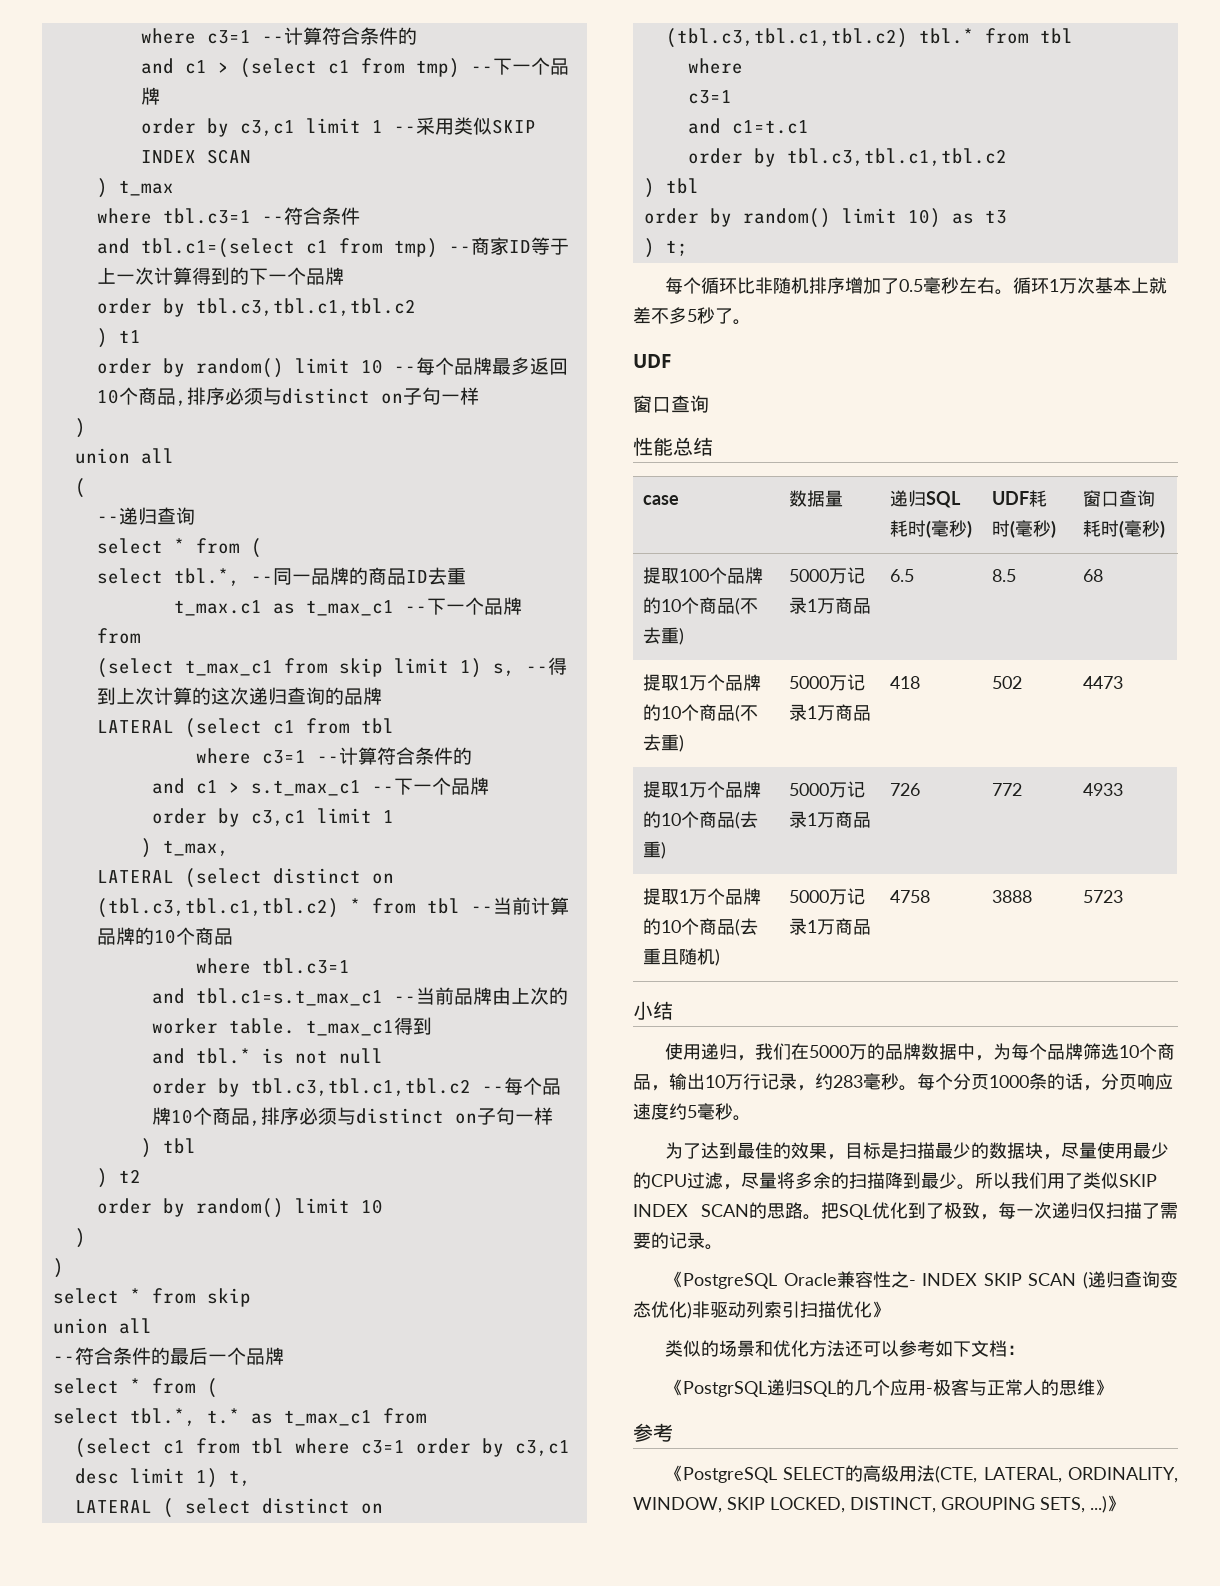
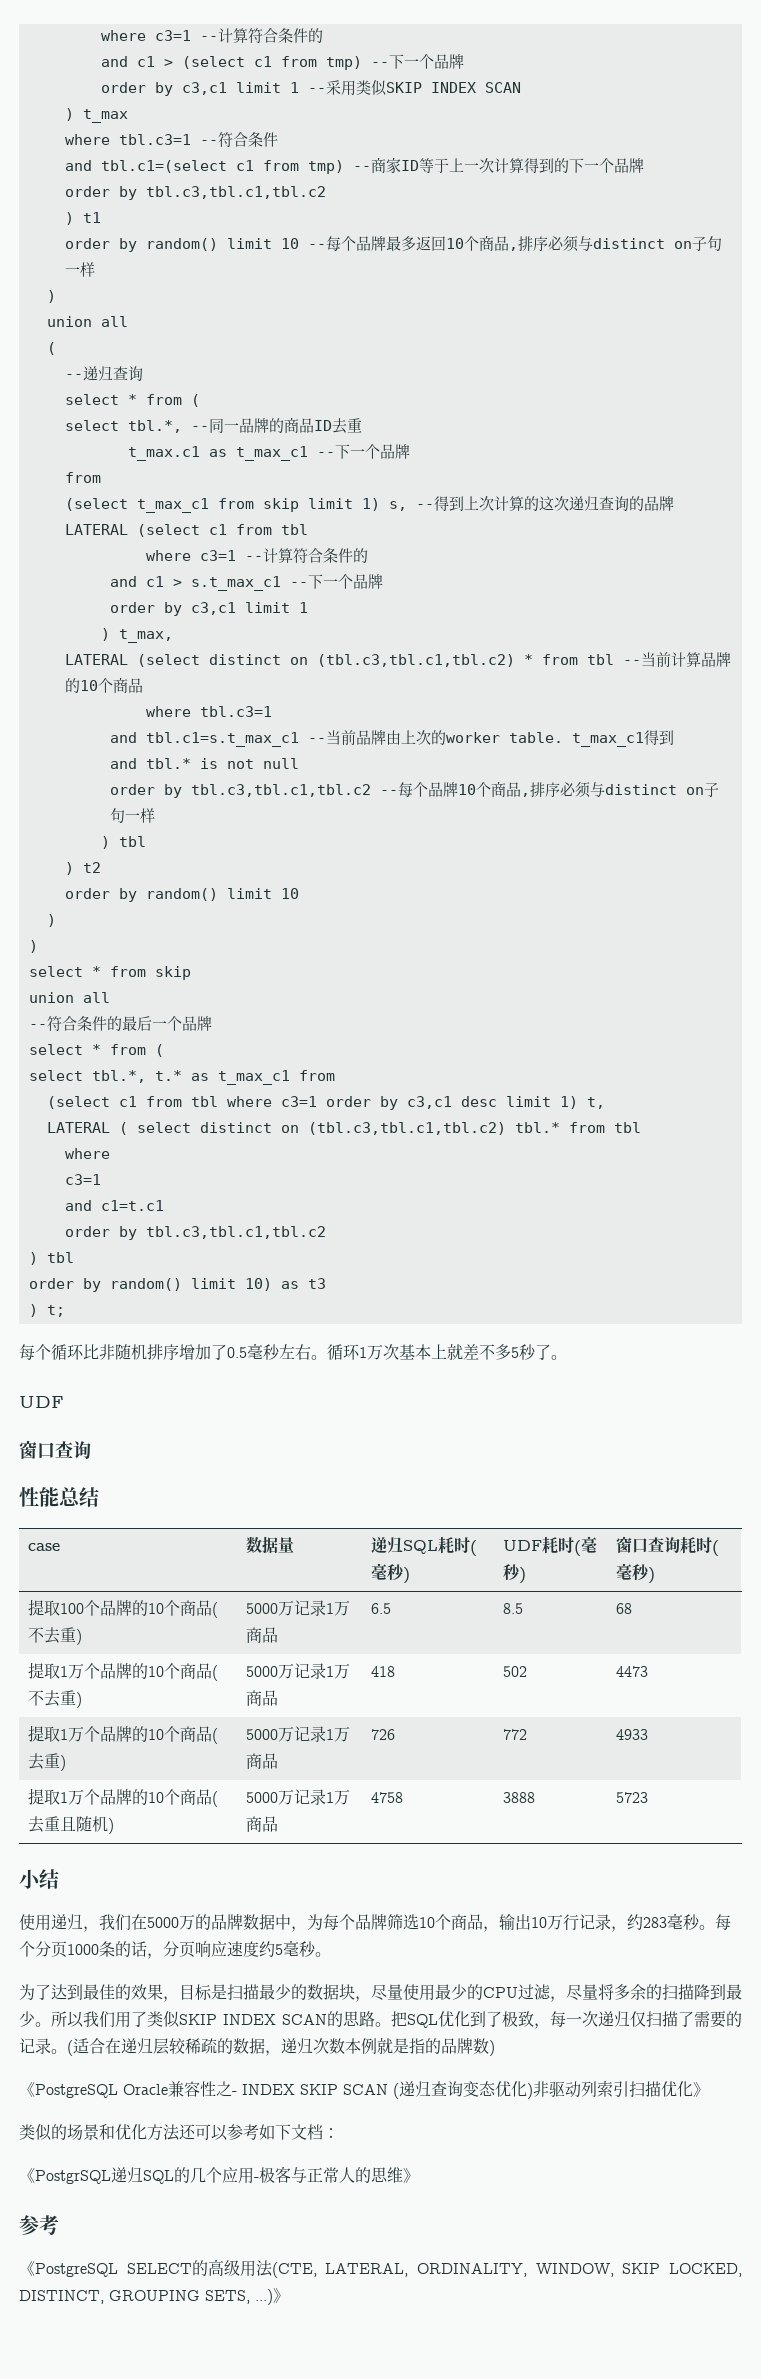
+ (适合在递归层较稀疏的数据，递归次数本例就是指的品牌数)

